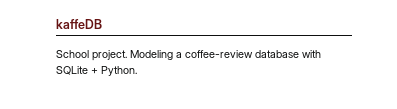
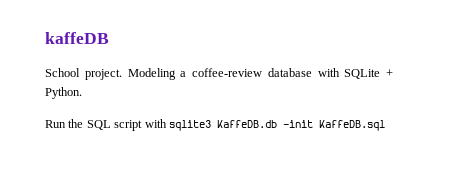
+ Run the SQL script with sqlite3 KaffeDB.db -init KaffeDB.sql

